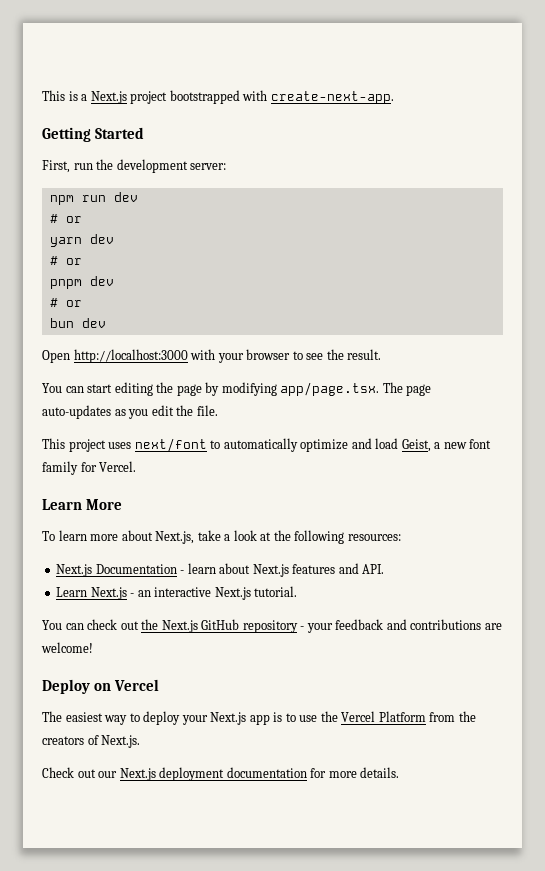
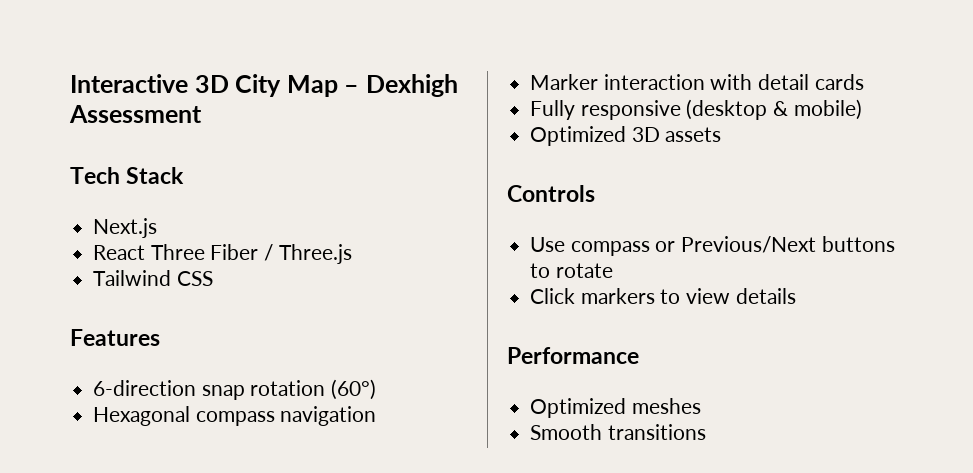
- This is a Next.js project bootstrapped with create-next-app.
- Getting Started
- First, run the development server:
- npm run dev
- # or
- yarn dev
- # or
- pnpm dev
- # or
- bun dev
- Open http://localhost:3000 with your browser to see the result.
- You can start editing the page by modifying app/page.tsx. The page auto-updates as you edit the file.
- This project uses next/font to automatically optimize and load Geist, a new font family for Vercel.
- Learn More
- To learn more about Next.js, take a look at the following resources:
- Next.js Documentation - learn about Next.js features and API.
- Learn Next.js - an interactive Next.js tutorial.
- You can check out the Next.js GitHub repository - your feedback and contributions are welcome!
- Deploy on Vercel
- The easiest way to deploy your Next.js app is to use the Vercel Platform from the creators of Next.js.
- Check out our Next.js deployment documentation for more details.
+ Interactive 3D City Map – Dexhigh Assessment
+ Tech Stack
+ Next.js
+ React Three Fiber / Three.js
+ Tailwind CSS
+ Features
+ 6-direction snap rotation (60°)
+ Hexagonal compass navigation
+ Marker interaction with detail cards
+ Fully responsive (desktop & mobile)
+ Optimized 3D assets
+ Controls
+ Use compass or Previous/Next buttons to rotate
+ Click markers to view details
+ Performance
+ Optimized meshes
+ Smooth transitions

